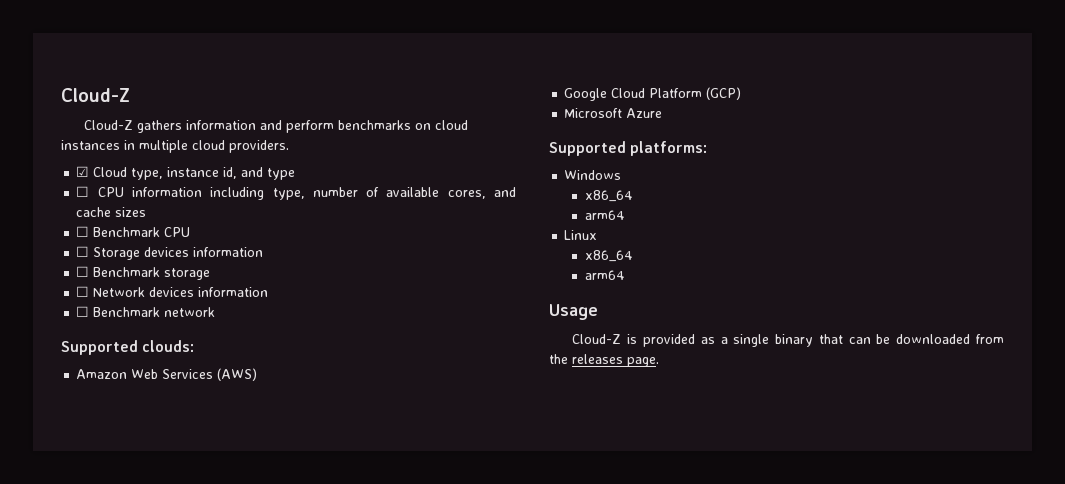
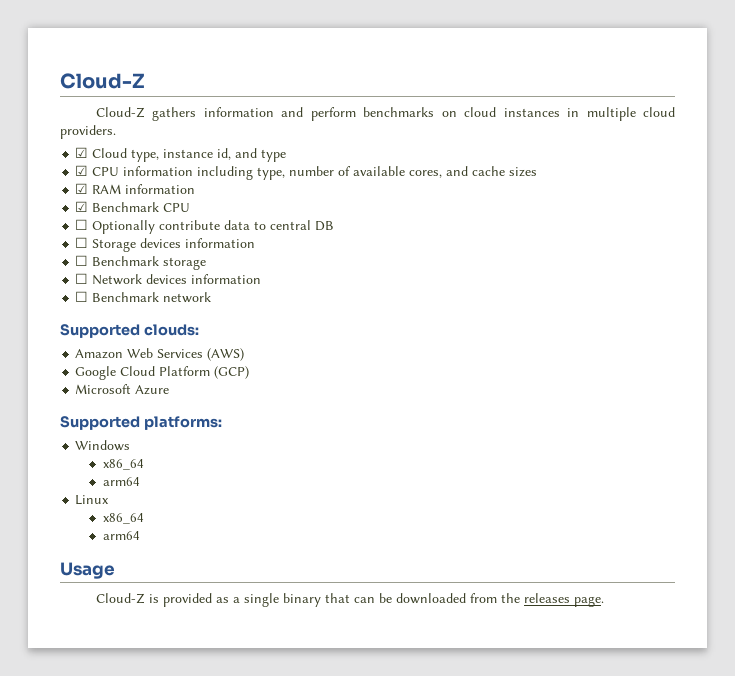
- ☐ CPU information including type, number of available cores, and cache sizes
+ ☑ CPU information including type, number of available cores, and cache sizes
- ☐ Benchmark CPU
+ ☑ RAM information
+ ☑ Benchmark CPU
+ ☐ Optionally contribute data to central DB

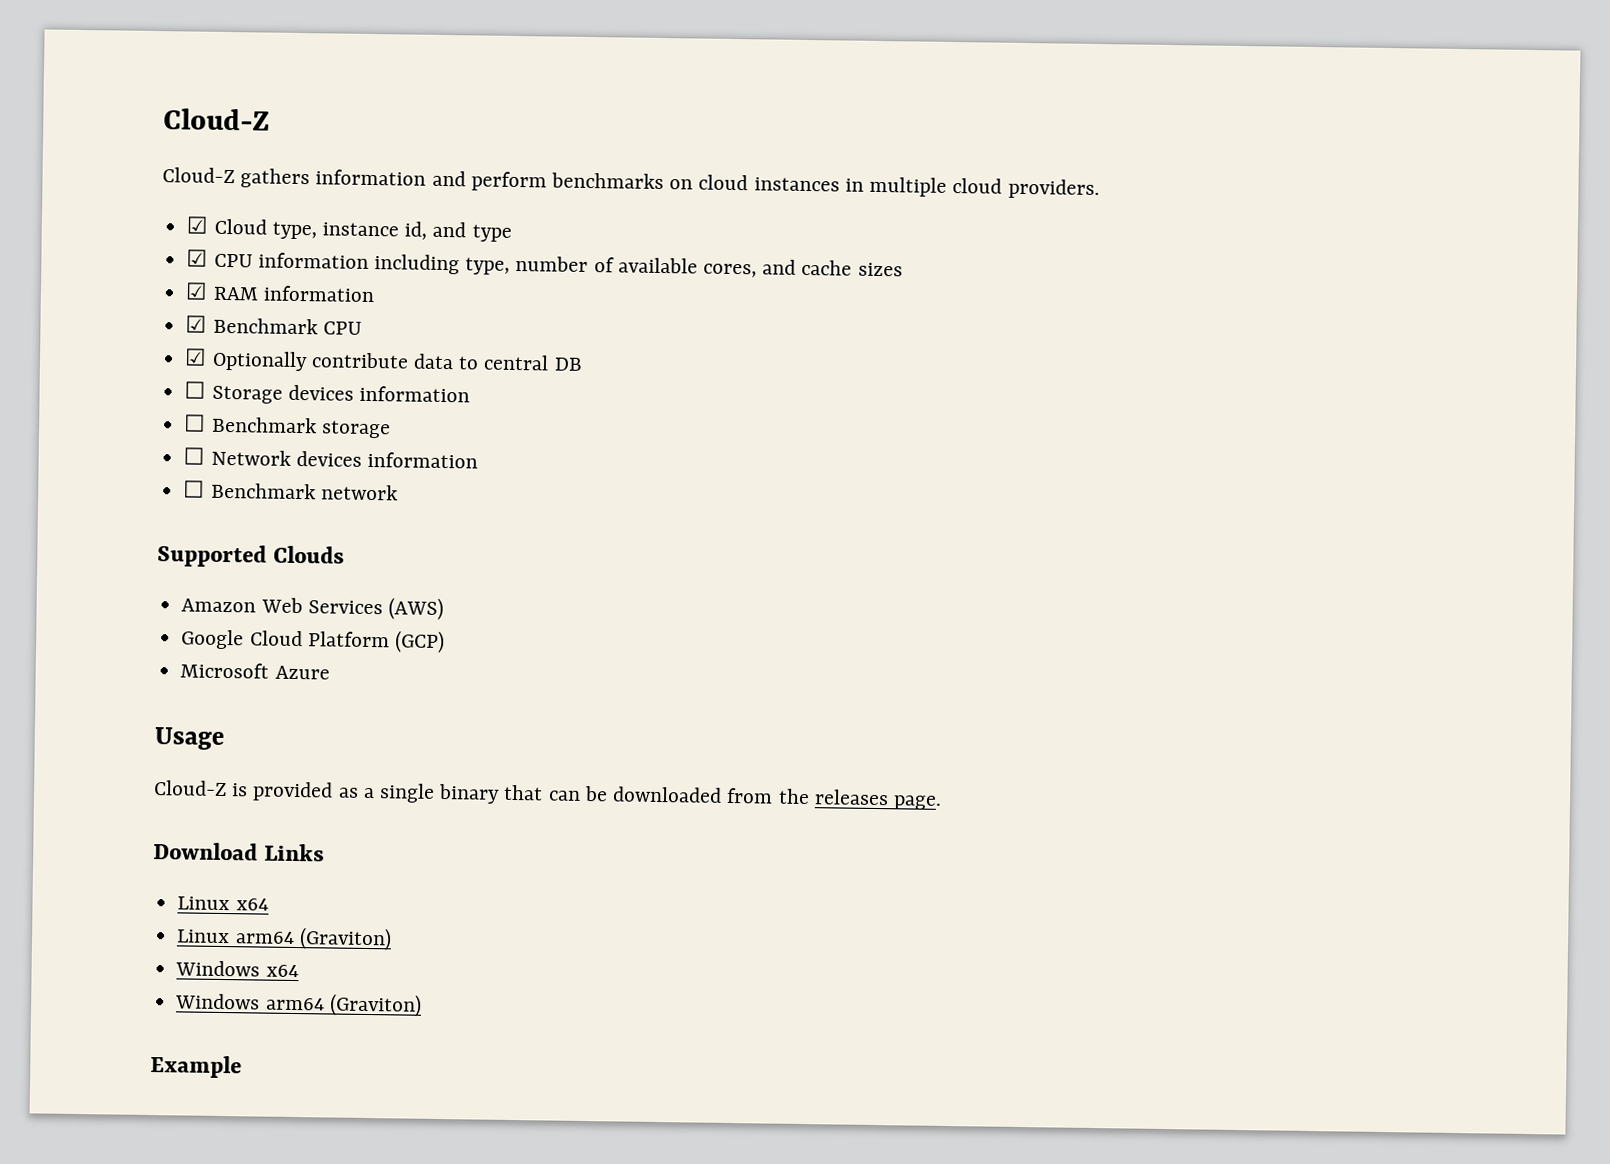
- ☐ Optionally contribute data to central DB
+ ☑ Optionally contribute data to central DB
- Supported clouds:
+ Supported Clouds
- Supported platforms:
- Windows
- x86_64
- arm64
- Linux
- x86_64
- arm64
+ Download Links
+ Linux x64
+ Linux arm64 (Graviton)
+ Windows x64
+ Windows arm64 (Graviton)
+ Example

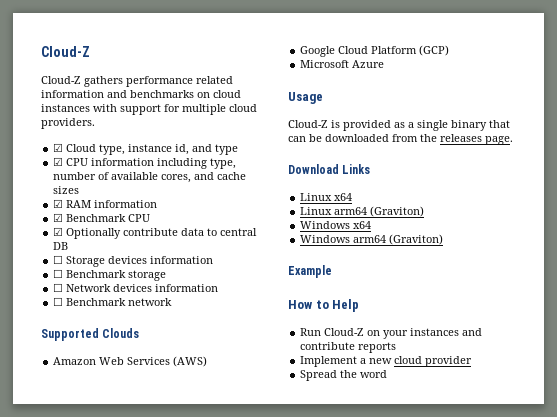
- Cloud-Z gathers information and perform benchmarks on cloud instances in multiple cloud providers.
+ Cloud-Z gathers performance related information and benchmarks on cloud instances with support for multiple cloud providers.
+ How to Help
+ Run Cloud-Z on your instances and contribute reports
+ Implement a new cloud provider
+ Spread the word

